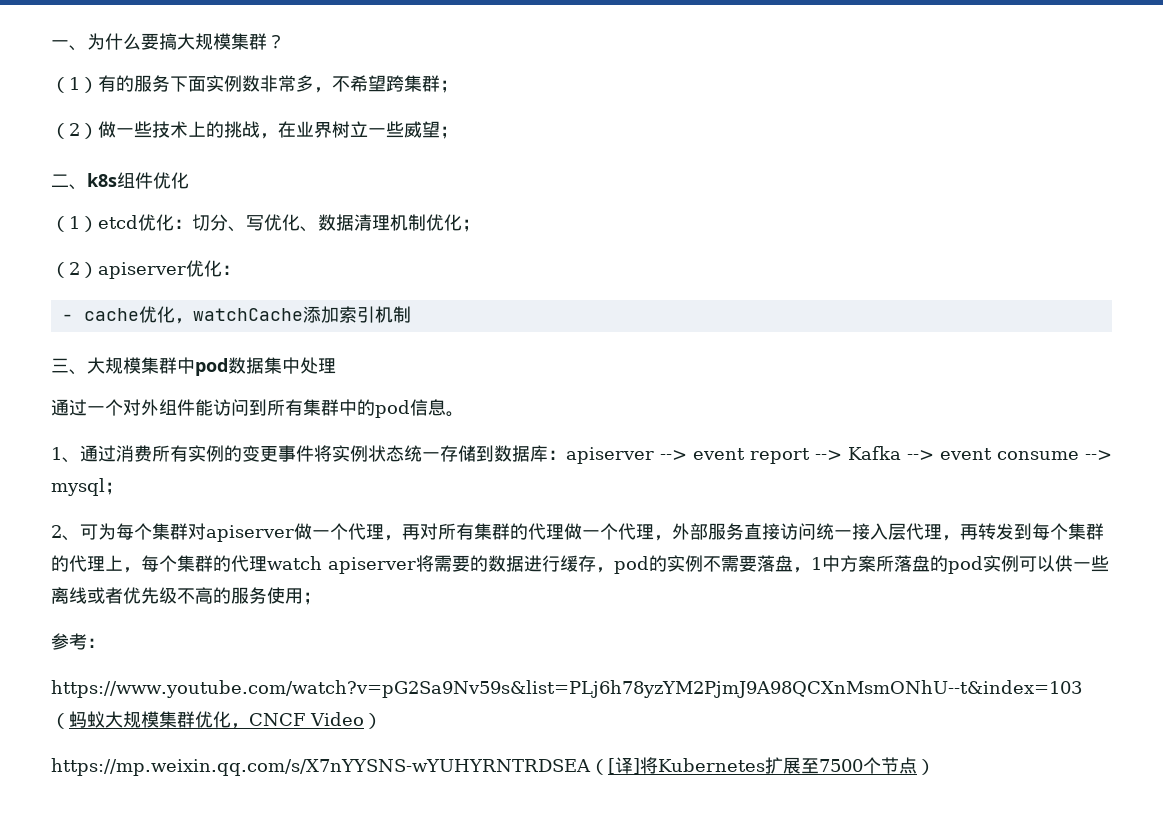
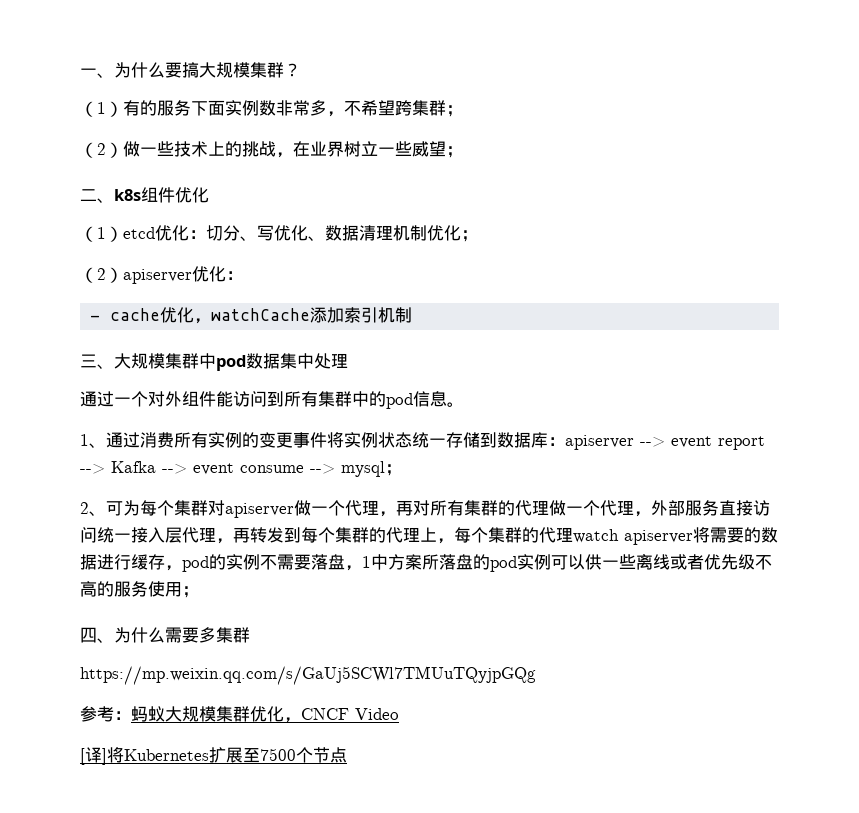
+ 四、为什么需要多集群
+ https://mp.weixin.qq.com/s/GaUj5SCWl7TMUuTQyjpGQg
- 参考：
- https://www.youtube.com/watch?v=pG2Sa9Nv59s&list=PLj6h78yzYM2PjmJ9A98QCXnMsmONhU--t&index=103（蚂蚁大规模集群优化，CNCF Video）
- https://mp.weixin.qq.com/s/X7nYYSNS-wYUHYRNTRDSEA（[译]将Kubernetes扩展至7500个节点）
+ 参考：蚂蚁大规模集群优化，CNCF Video
+ [译]将Kubernetes扩展至7500个节点

